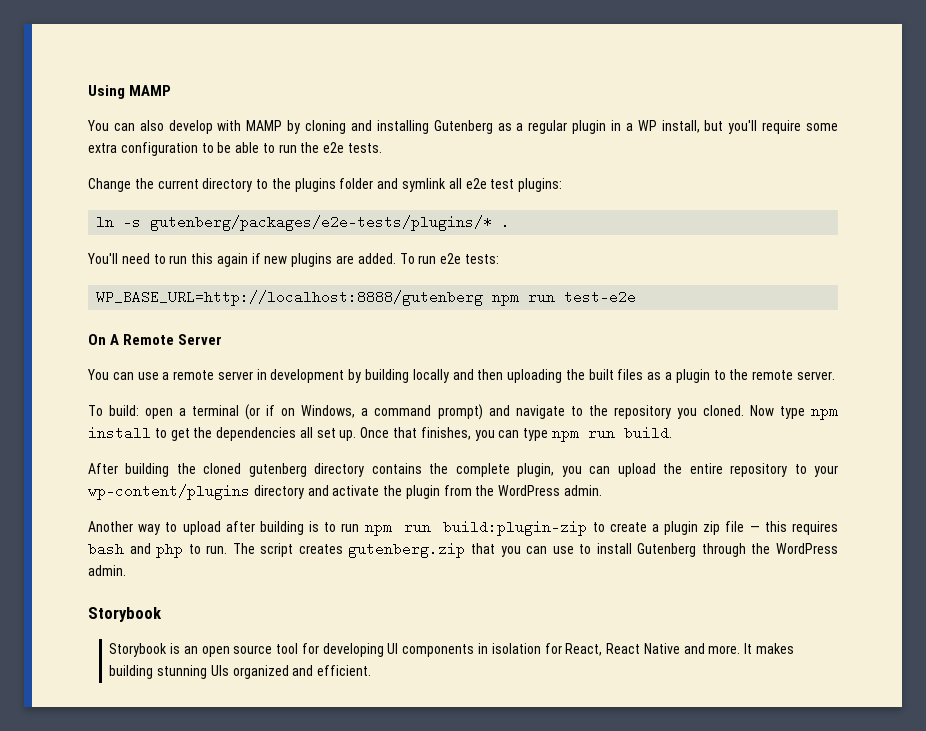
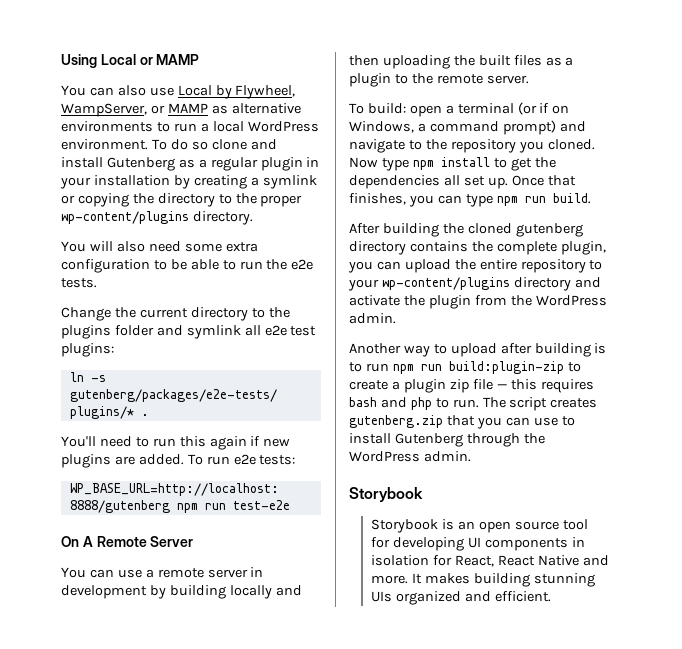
- Using MAMP
+ Using Local or MAMP
- You can also develop with MAMP by cloning and installing Gutenberg as a regular plugin in a WP install, but you'll require some extra configuration to be able to run the e2e tests.
+ You can also use Local by Flywheel, WampServer, or MAMP as alternative environments to run a local WordPress environment. To do so clone and install Gutenberg as a regular plugin in your installation by creating a symlink or copying the directory to the proper wp-content/plugins directory.
+ You will also need some extra configuration to be able to run the e2e tests.

